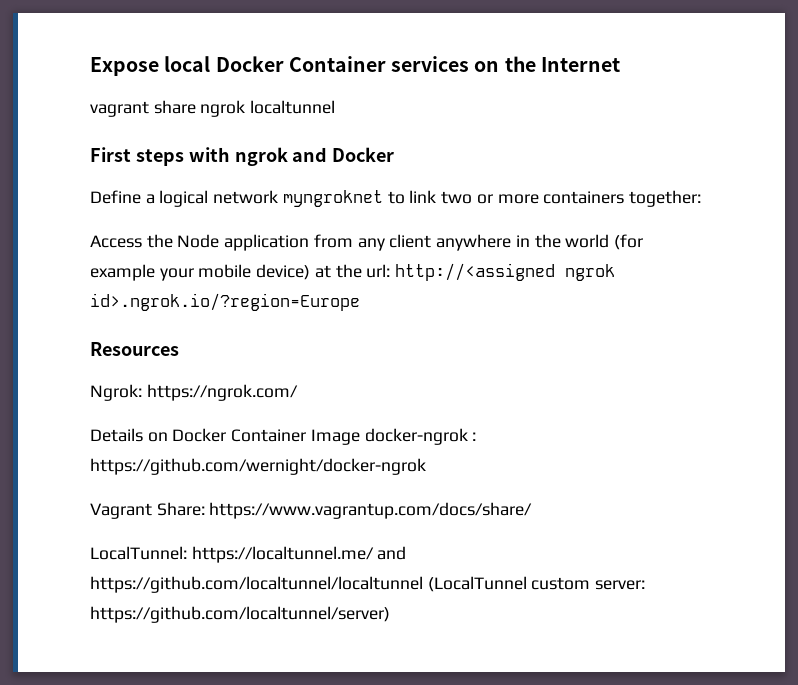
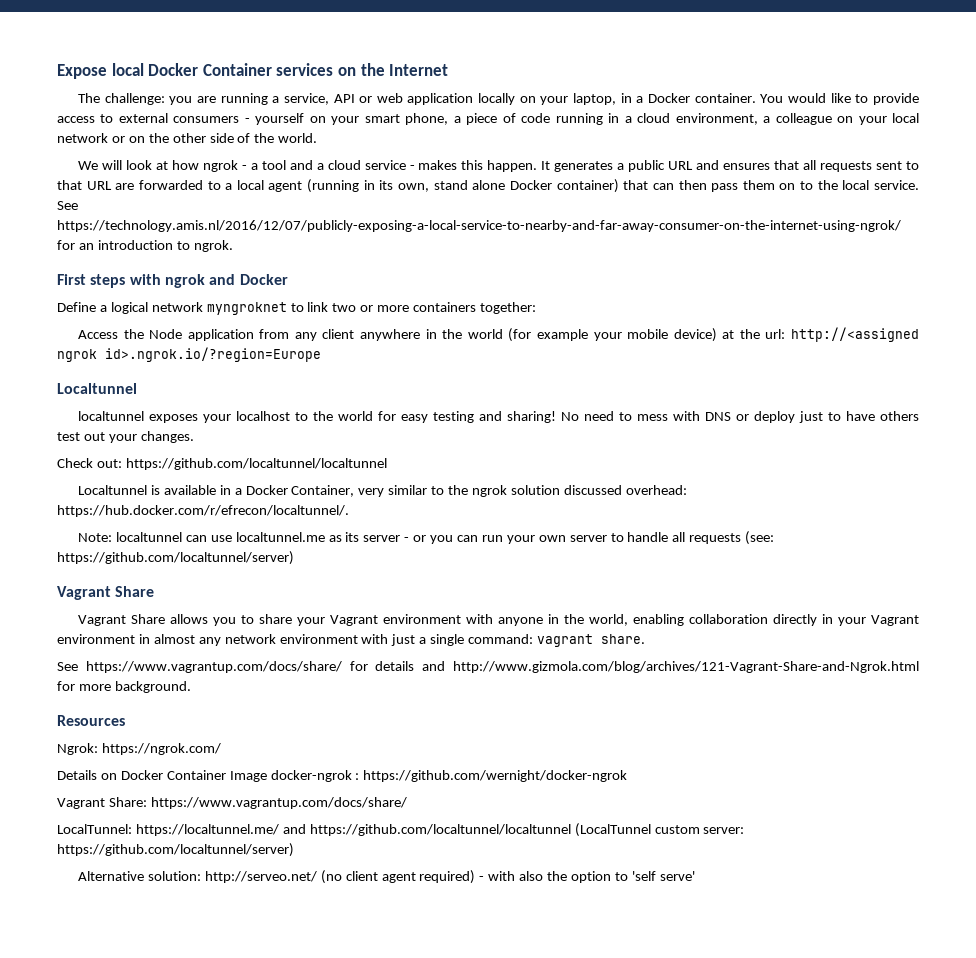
- vagrant share ngrok localtunnel
+ The challenge: you are running a service, API or web application locally on your laptop, in a Docker container. You would like to provide access to external consumers - yourself on your smart phone, a piece of code running in a cloud environment, a colleague on your local network or on the other side of the world.
+ We will look at how ngrok - a tool and a cloud service - makes this happen. It generates a public URL and ensures that all requests sent to that URL are forwarded to a local agent (running in its own, stand alone Docker container) that can then pass them on to the local service. See https://technology.amis.nl/2016/12/07/publicly-exposing-a-local-service-to-nearby-and-far-away-consumer-on-the-internet-using-ngrok/ for an introduction to ngrok.
  Access the Node application from any client anywhere in the world (for example your mobile device) at the url: http://<assigned ngrok id>.ngrok.io/?region=Europe
+ Localtunnel
+ localtunnel exposes your localhost to the world for easy testing and sharing! No need to mess with DNS or deploy just to have others test out your changes.
+ Check out: https://github.com/localtunnel/localtunnel
+ Localtunnel is available in a Docker Container, very similar to the ngrok solution discussed overhead: https://hub.docker.com/r/efrecon/localtunnel/.
+ Note: localtunnel can use localtunnel.me as its server - or you can run your own server to handle all requests (see: https://github.com/localtunnel/server)
+ Vagrant Share
+ Vagrant Share allows you to share your Vagrant environment with anyone in the world, enabling collaboration directly in your Vagrant environment in almost any network environment with just a single command: vagrant share.
+ See https://www.vagrantup.com/docs/share/ for details and http://www.gizmola.com/blog/archives/121-Vagrant-Share-and-Ngrok.html for more background.
+ Alternative solution: http://serveo.net/ (no client agent required) - with also the option to 'self serve'

